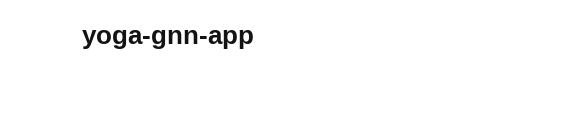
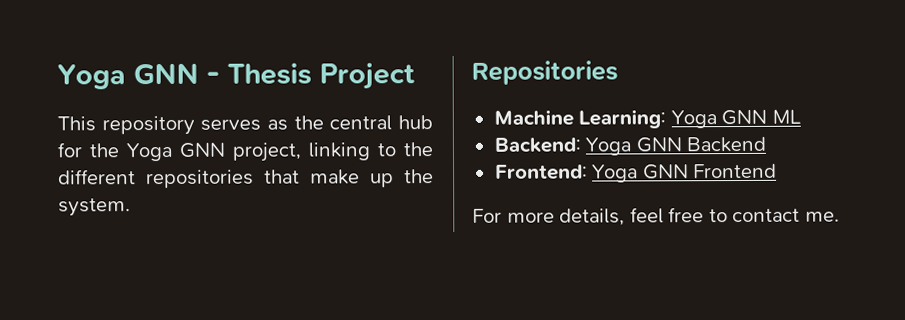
- yoga-gnn-app
+ Yoga GNN - Thesis Project
+ This repository serves as the central hub for the Yoga GNN project, linking to the different repositories that make up the system.
+ Repositories
+ Machine Learning: Yoga GNN ML
+ Backend: Yoga GNN Backend
+ Frontend: Yoga GNN Frontend
+ For more details, feel free to contact me.

